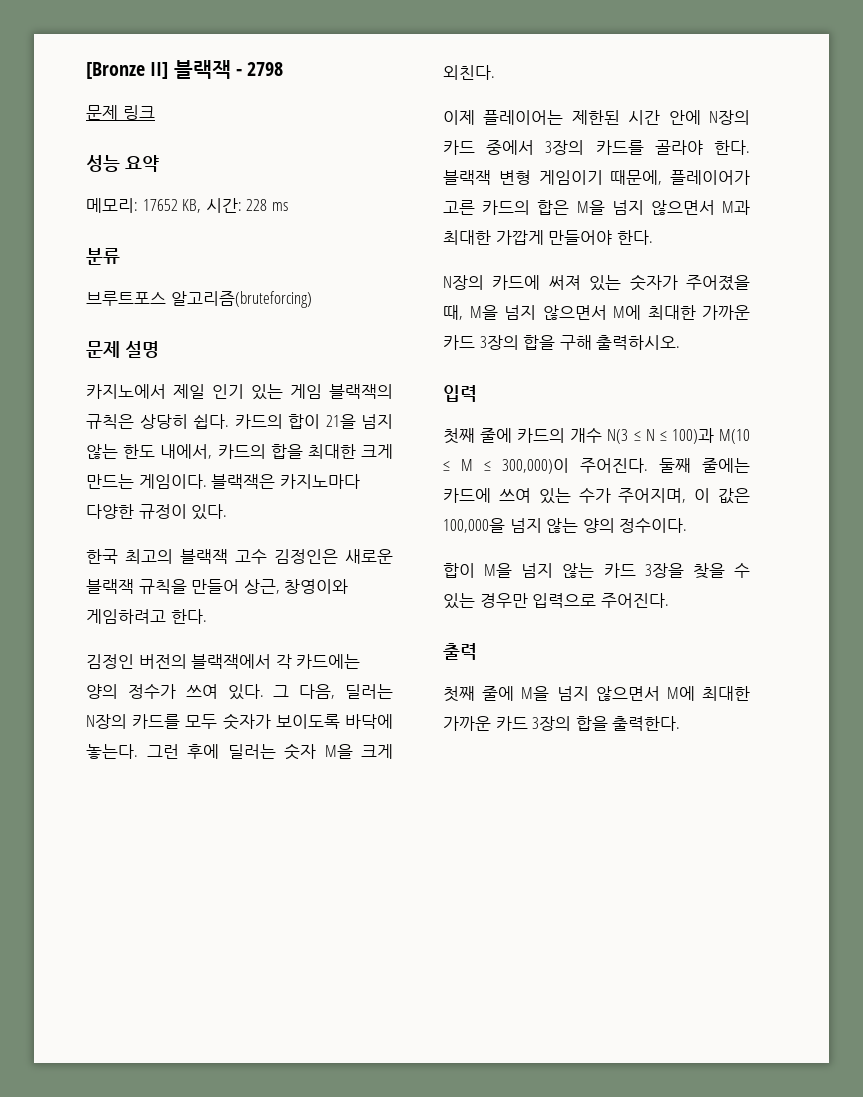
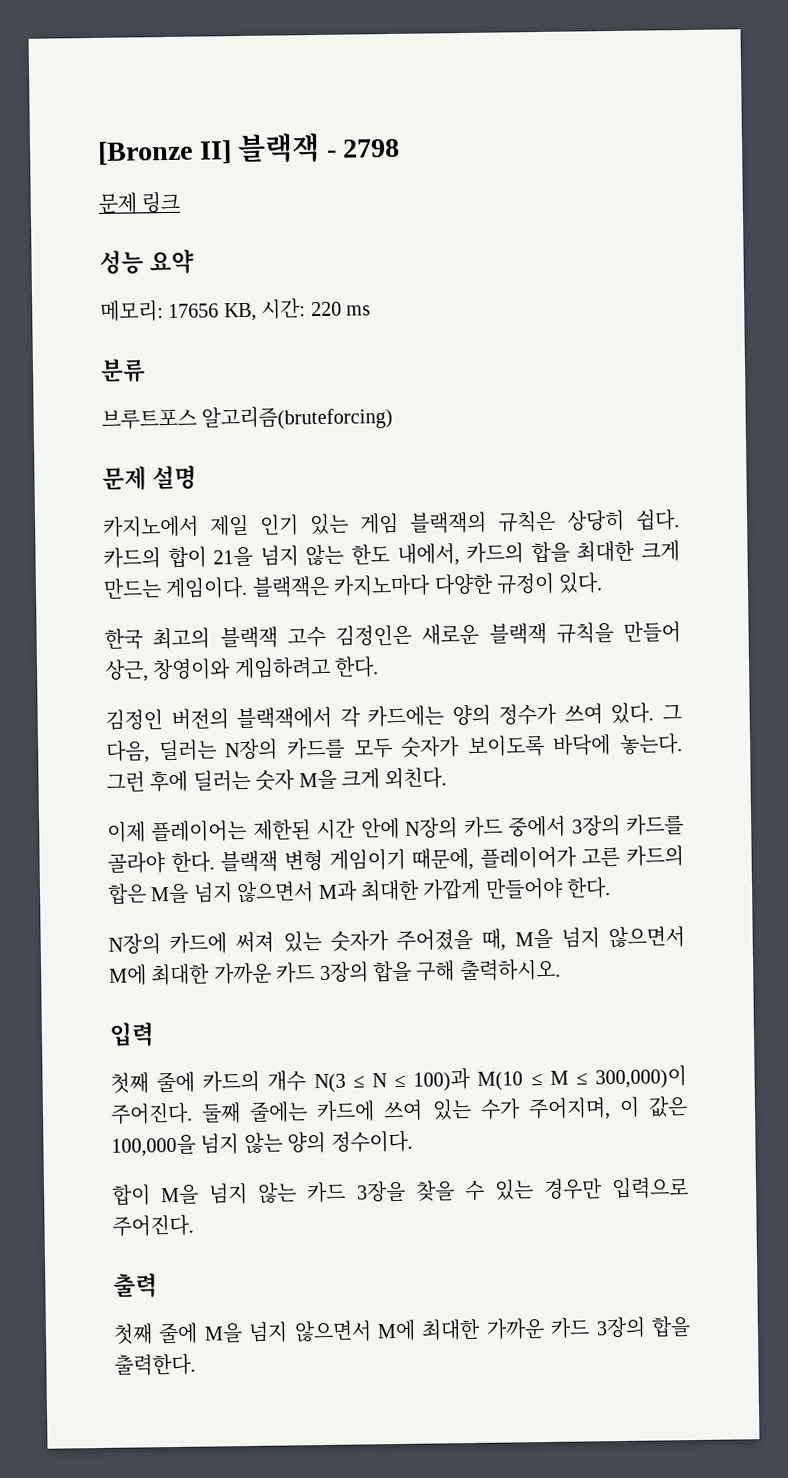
- 메모리: 17652 KB, 시간: 228 ms
+ 메모리: 17656 KB, 시간: 220 ms

